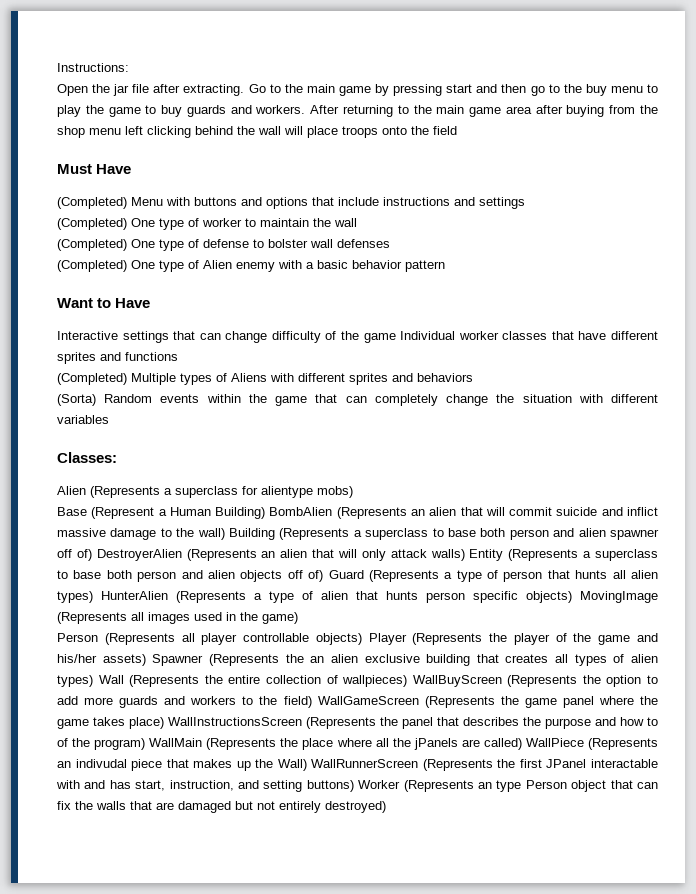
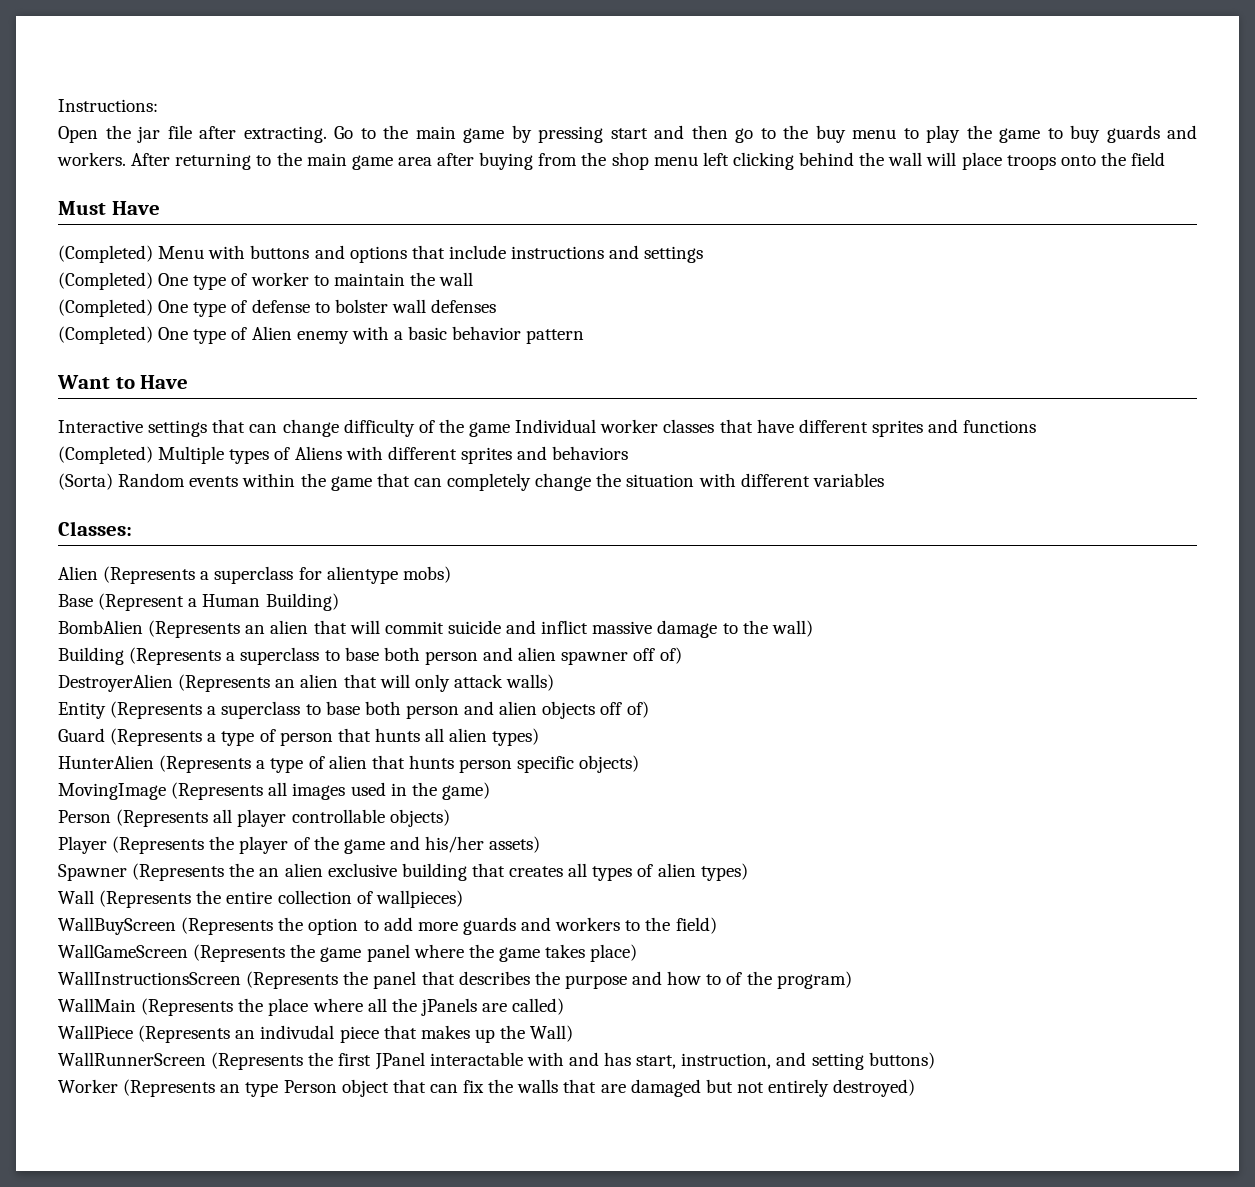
- Base (Represent a Human Building) BombAlien (Represents an alien that will commit suicide and inflict massive damage to the wall) Building (Represents a superclass to base both person and alien spawner off of) DestroyerAlien (Represents an alien that will only attack walls) Entity (Represents a superclass to base both person and alien objects off of) Guard (Represents a type of person that hunts all alien types) HunterAlien (Represents a type of alien that hunts person specific objects) MovingImage (Represents all images used in the game)
+ Base (Represent a Human Building)
+ BombAlien (Represents an alien that will commit suicide and inflict massive damage to the wall)
+ Building (Represents a superclass to base both person and alien spawner off of)
+ DestroyerAlien (Represents an alien that will only attack walls)
+ Entity (Represents a superclass to base both person and alien objects off of)
+ Guard (Represents a type of person that hunts all alien types)
+ HunterAlien (Represents a type of alien that hunts person specific objects)
+ MovingImage (Represents all images used in the game)
- Person (Represents all player controllable objects) Player (Represents the player of the game and his/her assets) Spawner (Represents the an alien exclusive building that creates all types of alien types) Wall (Represents the entire collection of wallpieces) WallBuyScreen (Represents the option to add more guards and workers to the field) WallGameScreen (Represents the game panel where the game takes place) WallInstructionsScreen (Represents the panel that describes the purpose and how to of the program) WallMain (Represents the place where all the jPanels are called) WallPiece (Represents an indivudal piece that makes up the Wall) WallRunnerScreen (Represents the first JPanel interactable with and has start, instruction, and setting buttons) Worker (Represents an type Person object that can fix the walls that are damaged but not entirely destroyed)
+ Person (Represents all player controllable objects)
+ Player (Represents the player of the game and his/her assets)
+ Spawner (Represents the an alien exclusive building that creates all types of alien types)
+ Wall (Represents the entire collection of wallpieces)
+ WallBuyScreen (Represents the option to add more guards and workers to the field)
+ WallGameScreen (Represents the game panel where the game takes place)
+ WallInstructionsScreen (Represents the panel that describes the purpose and how to of the program)
+ WallMain (Represents the place where all the jPanels are called)
+ WallPiece (Represents an indivudal piece that makes up the Wall)
+ WallRunnerScreen (Represents the first JPanel interactable with and has start, instruction, and setting buttons)
+ Worker (Represents an type Person object that can fix the walls that are damaged but not entirely destroyed)

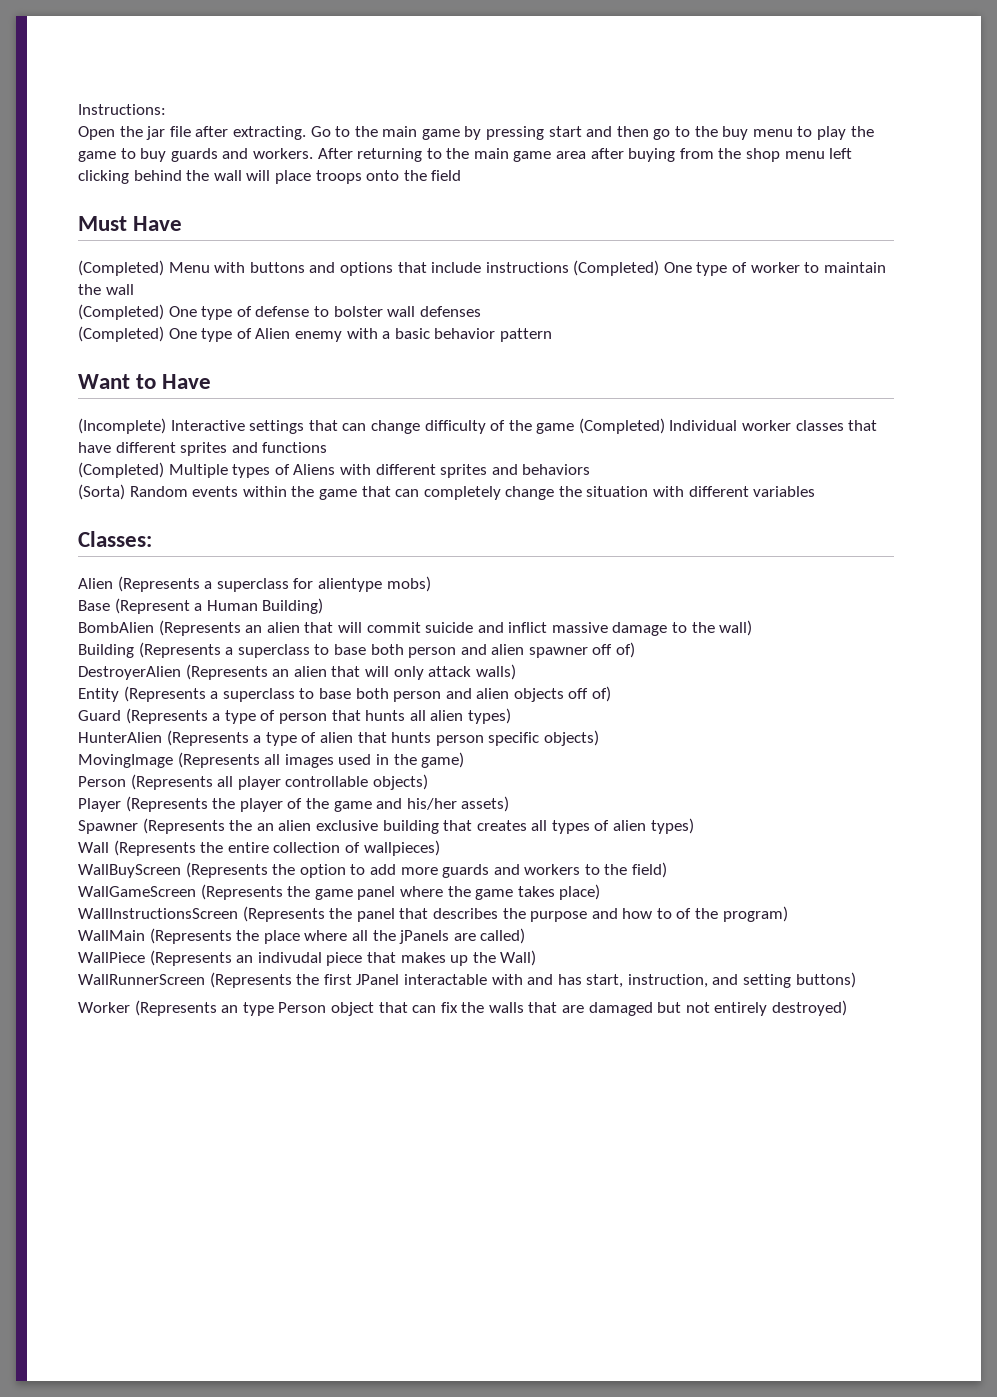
- (Completed) Menu with buttons and options that include instructions and settings
- (Completed) One type of worker to maintain the wall
+ (Completed) Menu with buttons and options that include instructions (Completed) One type of worker to maintain the wall
- Interactive settings that can change difficulty of the game Individual worker classes that have different sprites and functions
+ (Incomplete) Interactive settings that can change difficulty of the game (Completed) Individual worker classes that have different sprites and functions

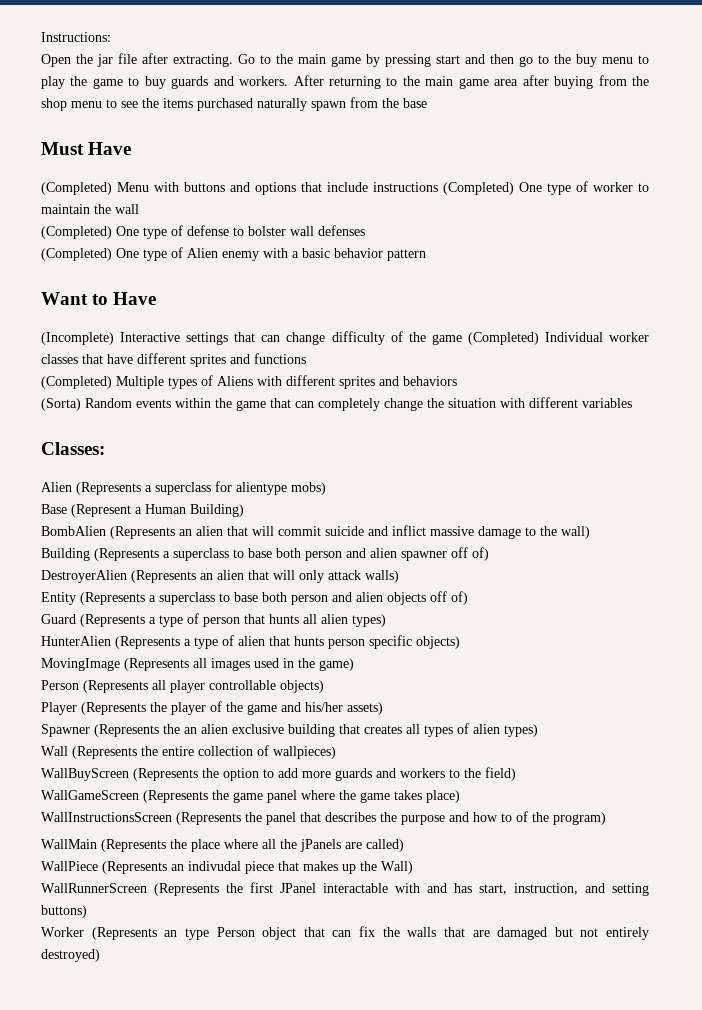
- After returning to the main game area after buying from the shop menu left clicking behind the wall will place troops onto the field
+ After returning to the main game area after buying from the shop menu to see the items purchased naturally spawn from the base

